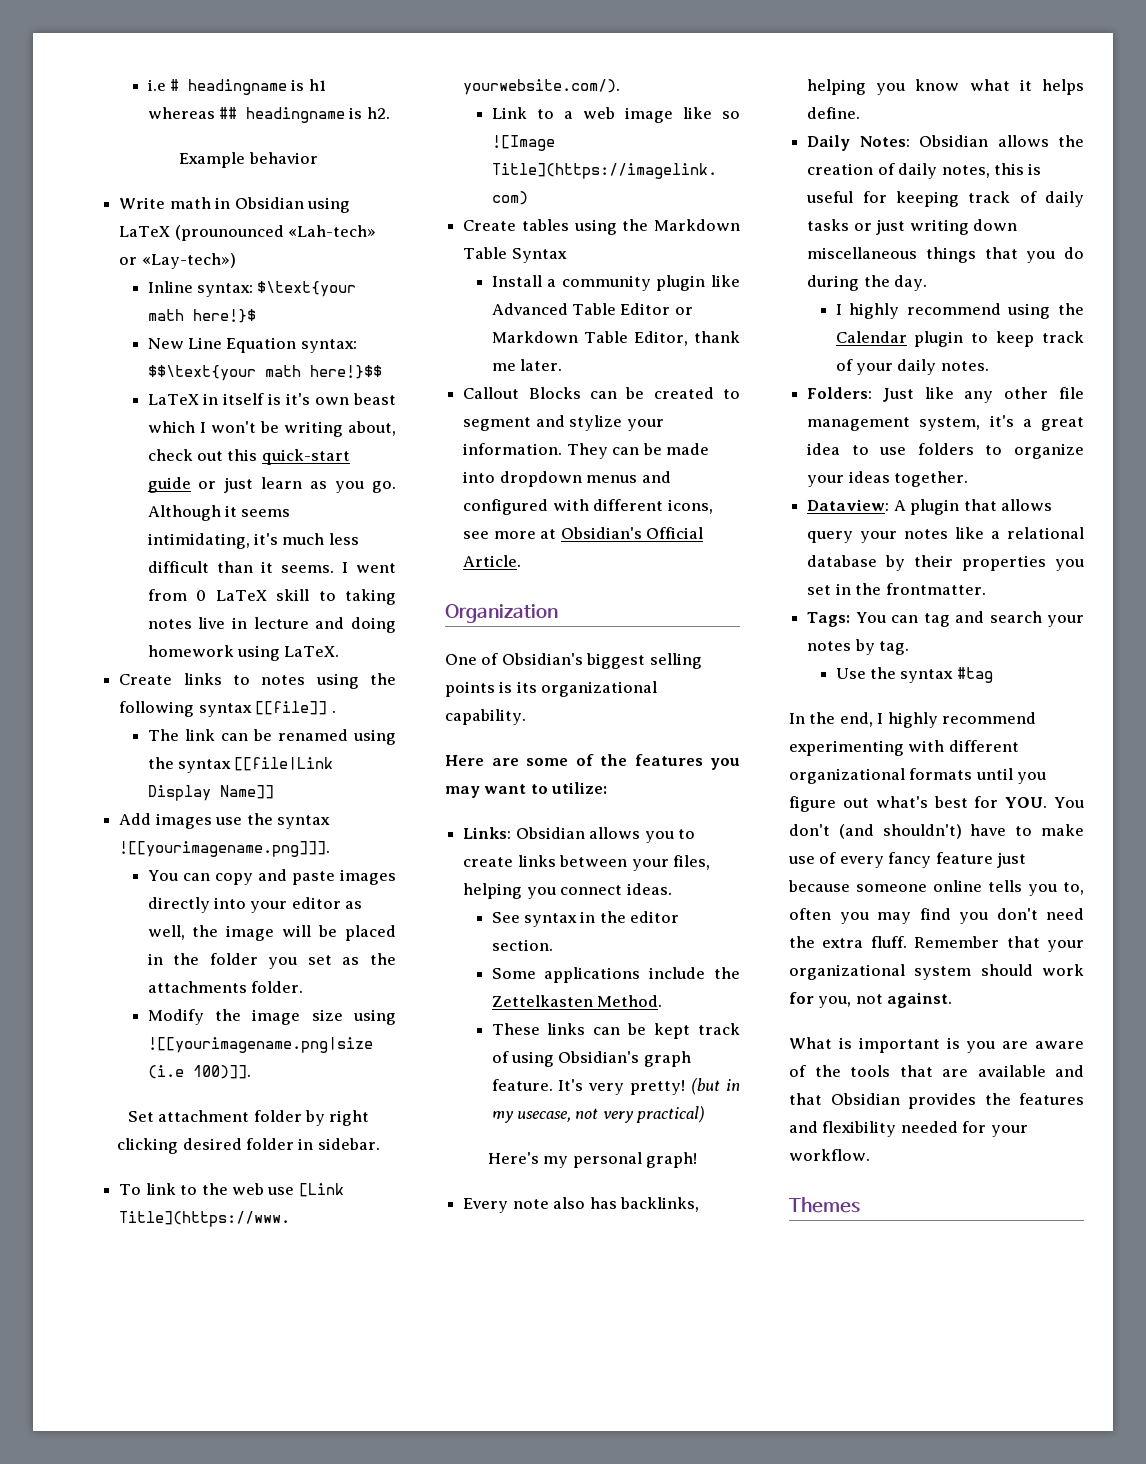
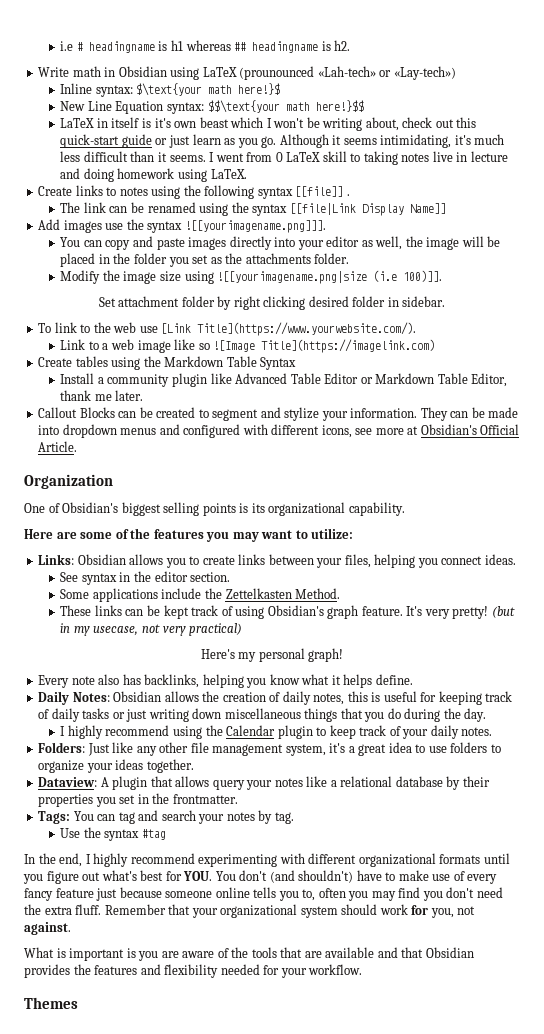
- Example behavior

